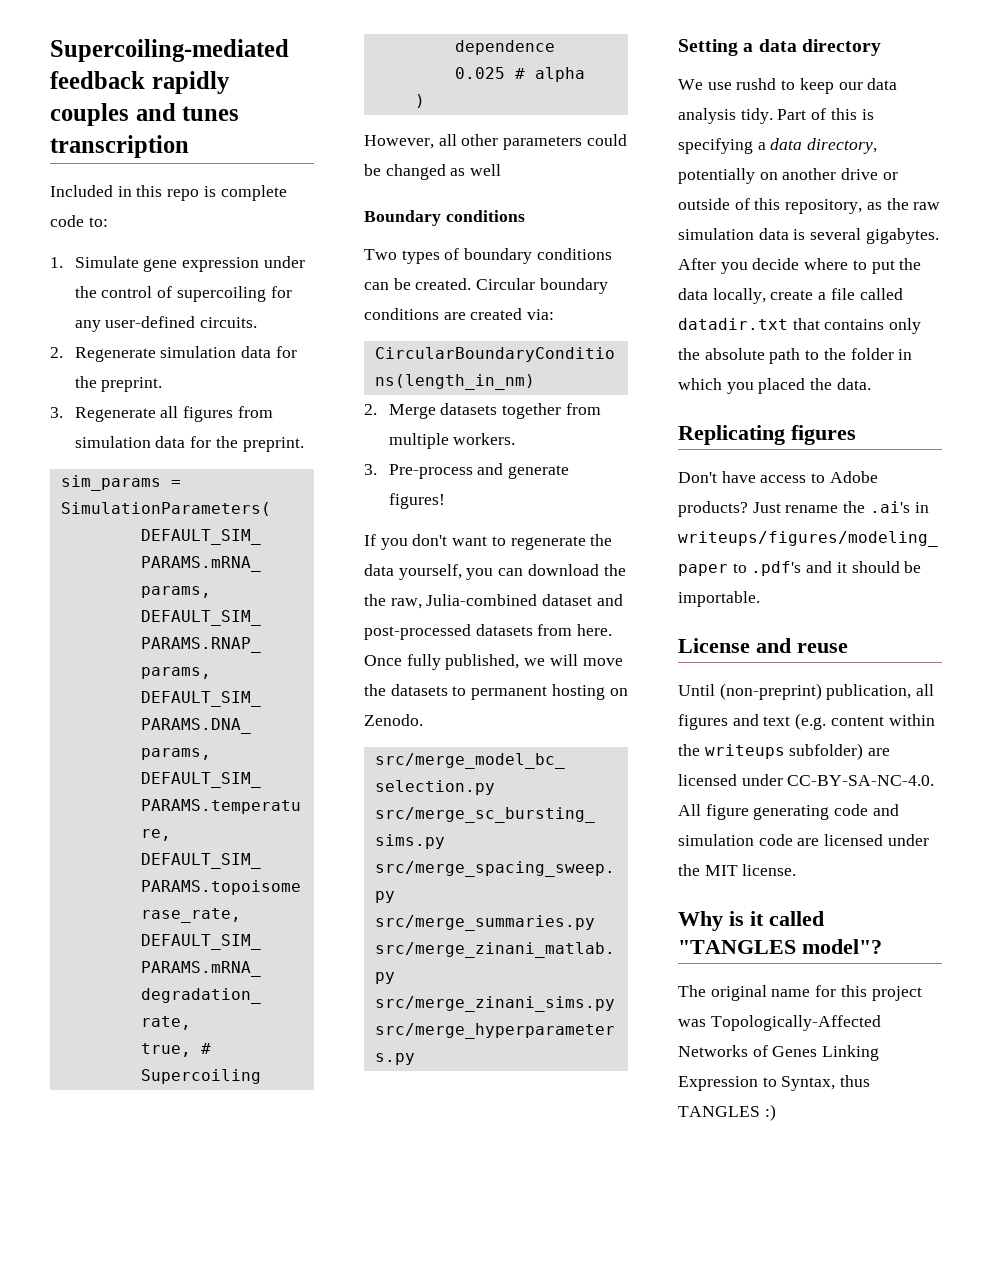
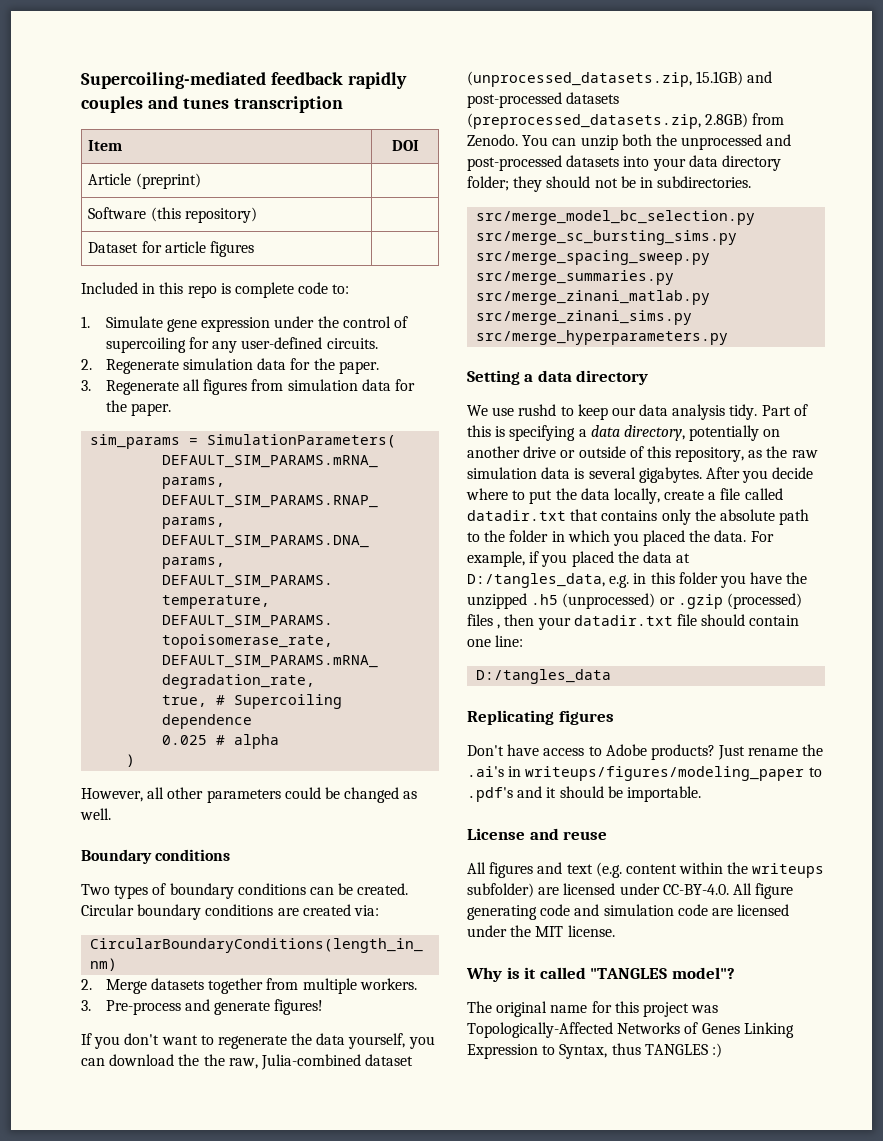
+ Item | DOI
+ Article (preprint) |
+ Software (this repository) |
+ Dataset for article figures |
- 2. Regenerate simulation data for the preprint.
+ 2. Regenerate simulation data for the paper.
- 3. Regenerate all figures from simulation data for the preprint.
+ 3. Regenerate all figures from simulation data for the paper.
- However, all other parameters could be changed as well
+ However, all other parameters could be changed as well.
- If you don't want to regenerate the data yourself, you can download the the raw, Julia-combined dataset and post-processed datasets from here. Once fully published, we will move the datasets to permanent hosting on Zenodo.
+ If you don't want to regenerate the data yourself, you can download the the raw, Julia-combined dataset (unprocessed_datasets.zip, 15.1GB) and post-processed datasets (preprocessed_datasets.zip, 2.8GB) from Zenodo. You can unzip both the unprocessed and post-processed datasets into your data directory folder; they should not be in subdirectories.
+ For example, if you placed the data at D:/tangles_data, e.g. in this folder you have the unzipped .h5 (unprocessed) or .gzip (processed) files , then your datadir.txt file should contain one line:
+ D:/tangles_data
- Until (non-preprint) publication, all figures and text (e.g. content within the writeups subfolder) are licensed under CC-BY-SA-NC-4.0. All figure generating code and simulation code are licensed under the MIT license.
+ All figures and text (e.g. content within the writeups subfolder) are licensed under CC-BY-4.0. All figure generating code and simulation code are licensed under the MIT license.

